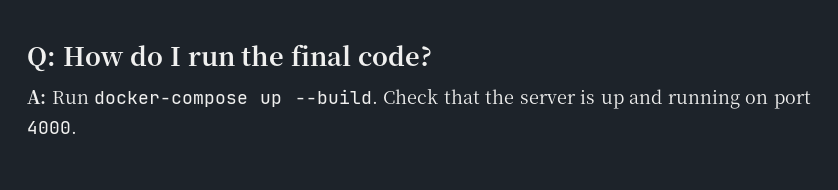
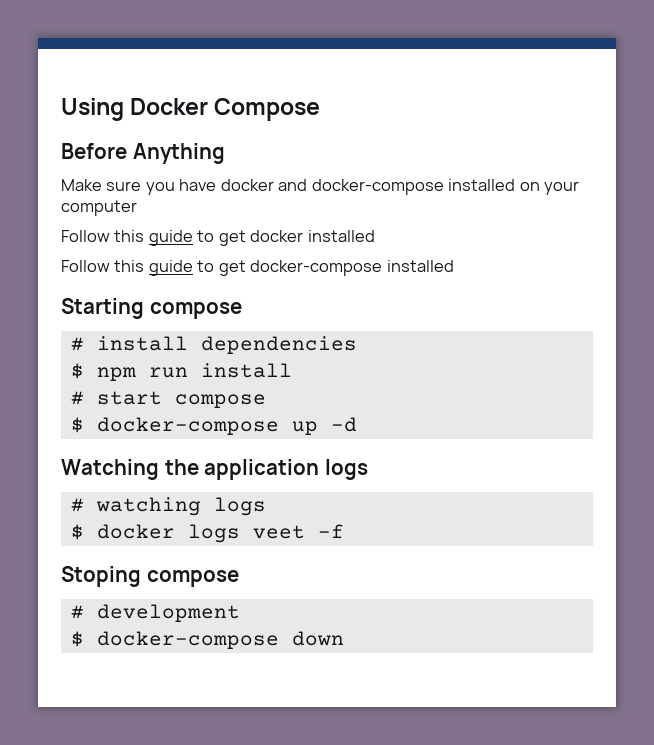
- Q: How do I run the final code?
- A: Run docker-compose up --build. Check that the server is up and running on port 4000.
+ Using Docker Compose
+ Before Anything
+ Make sure you have docker and docker-compose installed on your computer
+ Follow this guide to get docker installed
+ Follow this guide to get docker-compose installed
+ Starting compose
+ # install dependencies
+ $ npm run install
+ # start compose
+ $ docker-compose up -d
+ Watching the application logs
+ # watching logs
+ $ docker logs veet -f
+ Stoping compose
+ # development
+ $ docker-compose down

